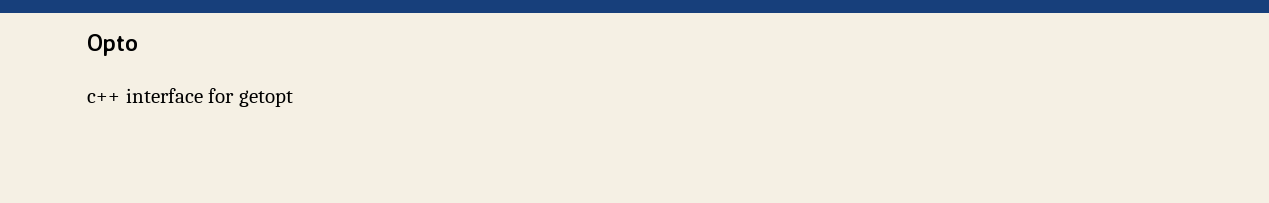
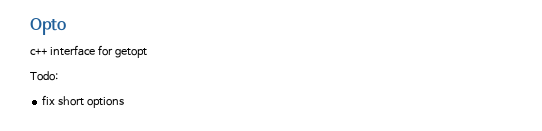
+ Todo:
+ fix short options

